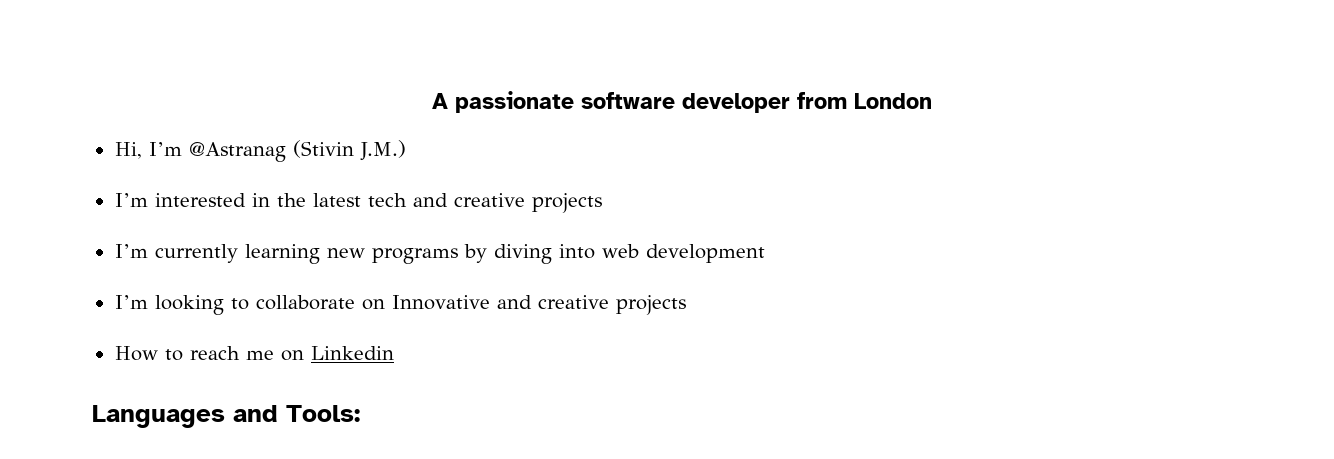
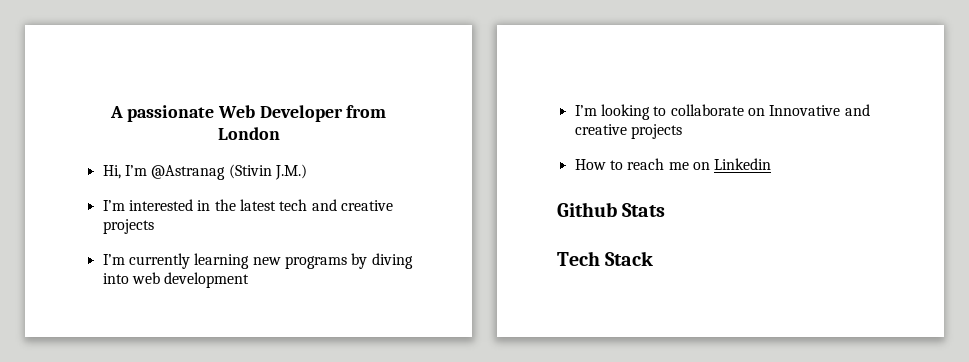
- A passionate software developer from London
+ A passionate Web Developer from London
- Languages and Tools:
+ Github Stats
+ Tech Stack

